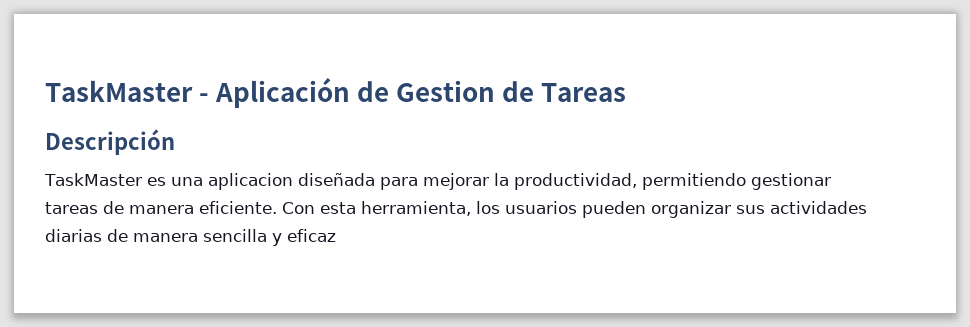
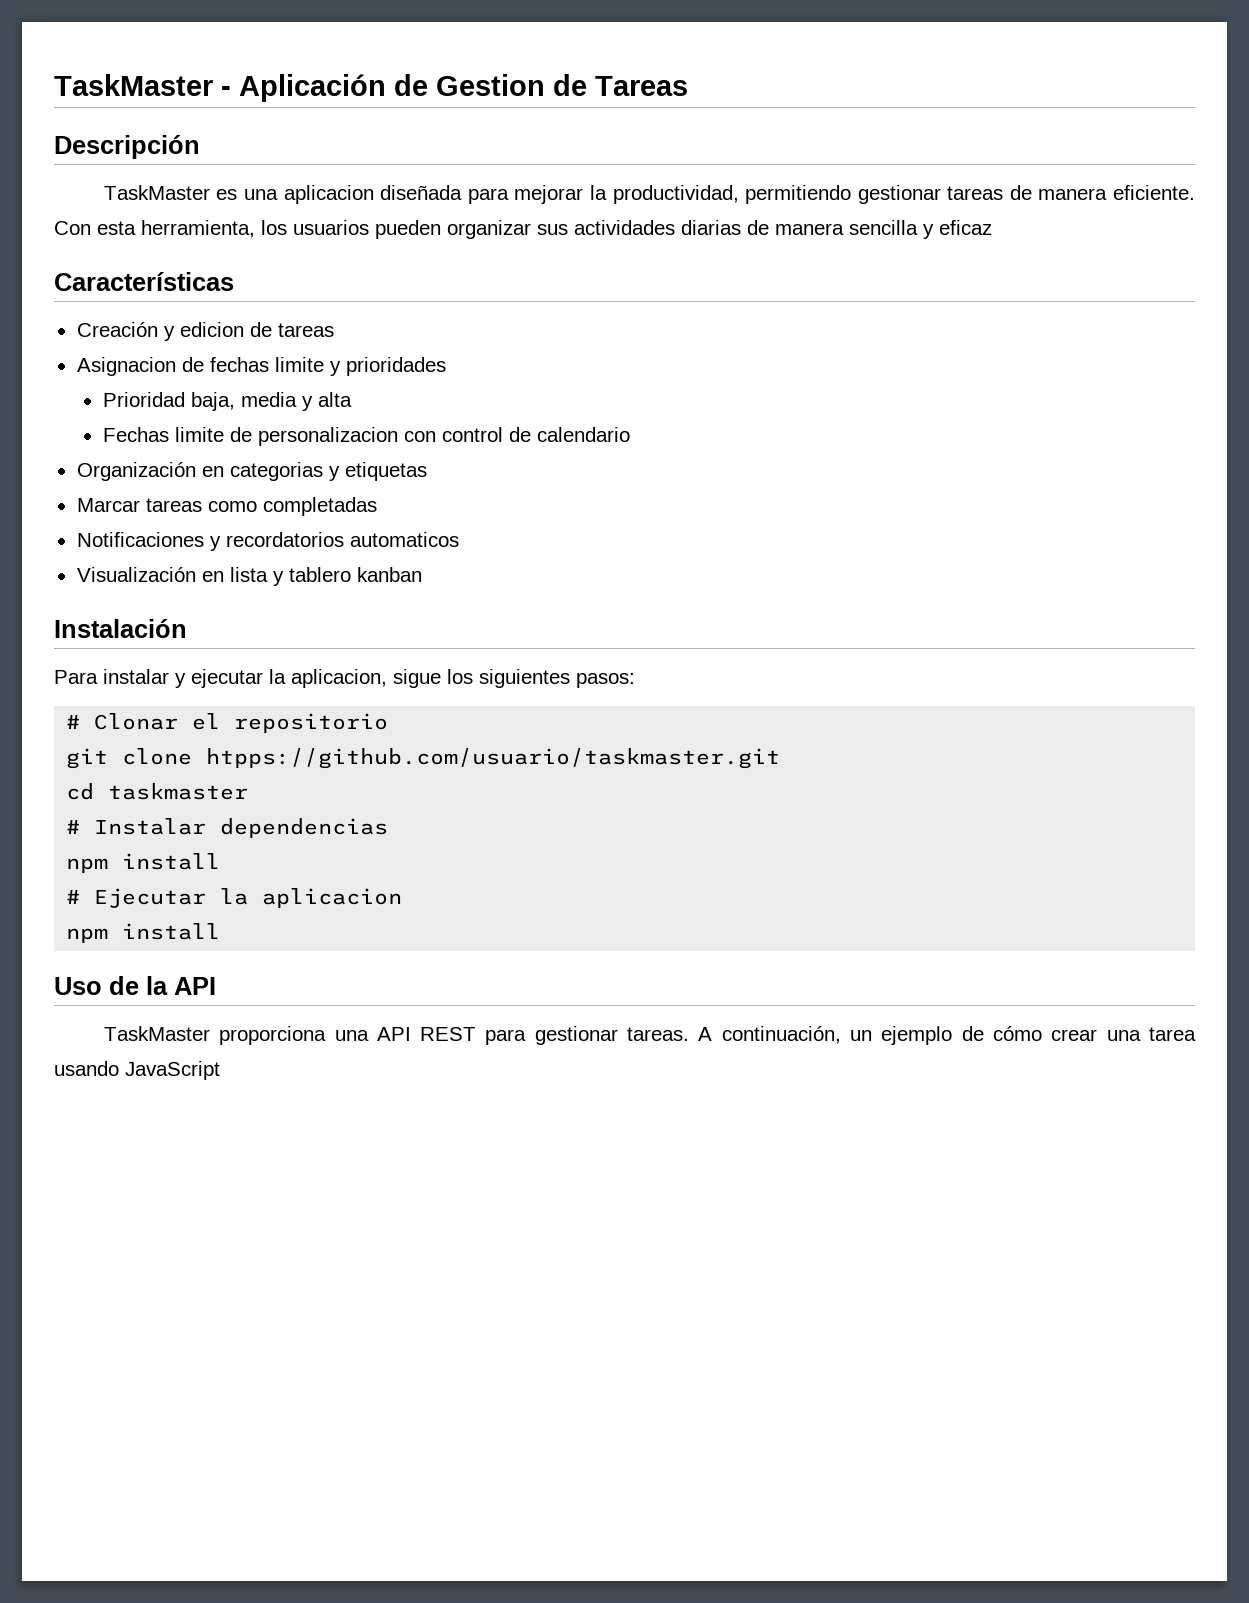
+ Características
+ Creación y edicion de tareas
+ Asignacion de fechas limite y prioridades
+ Prioridad baja, media y alta
+ Fechas limite de personalizacion con control de calendario
+ Organización en categorias y etiquetas
+ Marcar tareas como completadas
+ Notificaciones y recordatorios automaticos
+ Visualización en lista y tablero kanban
+ Instalación
+ Para instalar y ejecutar la aplicacion, sigue los siguientes pasos:
+ # Clonar el repositorio
+ git clone htpps://github.com/usuario/taskmaster.git
+ cd taskmaster
+ # Instalar dependencias
+ npm install
+ # Ejecutar la aplicacion
+ npm install
+ Uso de la API
+ TaskMaster proporciona una API REST para gestionar tareas. A continuación, un ejemplo de cómo crear una tarea usando JavaScript

